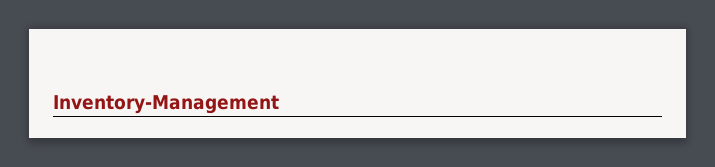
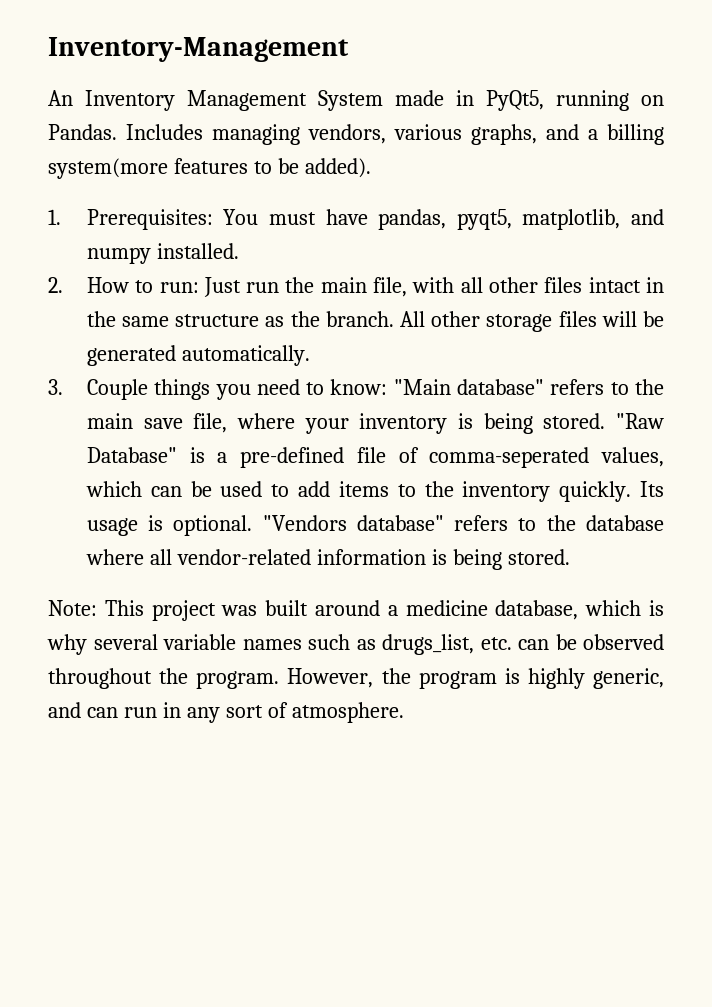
+ An Inventory Management System made in PyQt5, running on Pandas. Includes managing vendors, various graphs, and a billing system(more features to be added).
+ 1. Prerequisites: You must have pandas, pyqt5, matplotlib, and numpy installed.
+ 2. How to run: Just run the main file, with all other files intact in the same structure as the branch. All other storage files will be generated automatically.
+ 3. Couple things you need to know: "Main database" refers to the main save file, where your inventory is being stored. "Raw Database" is a pre-defined file of comma-seperated values, which can be used to add items to the inventory quickly. Its usage is optional. "Vendors database" refers to the database where all vendor-related information is being stored.
+ Note: This project was built around a medicine database, which is why several variable names such as drugs_list, etc. can be observed throughout the program. However, the program is highly generic, and can run in any sort of atmosphere.

